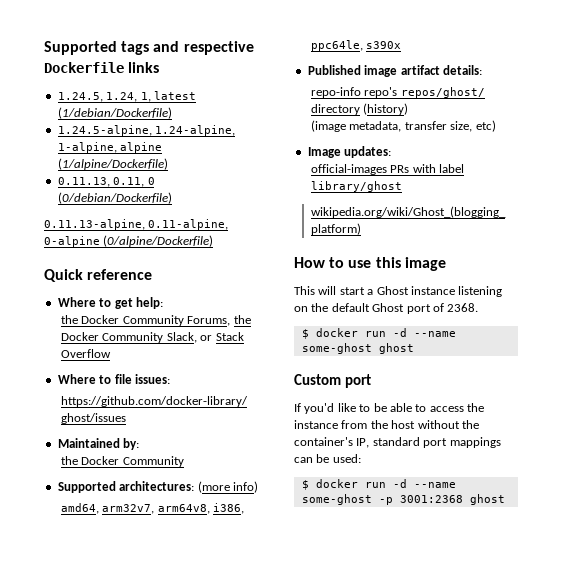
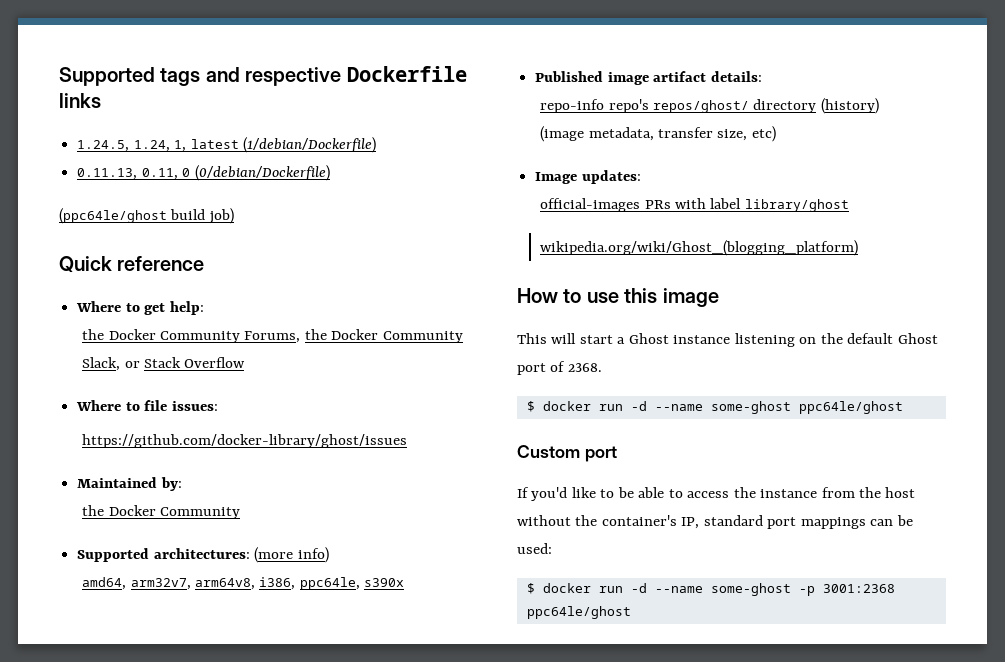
- 1.24.5-alpine, 1.24-alpine, 1-alpine, alpine (1/alpine/Dockerfile)
- 0.11.13-alpine, 0.11-alpine, 0-alpine (0/alpine/Dockerfile)
+ (ppc64le/ghost build job)
- $ docker run -d --name some-ghost ghost
+ $ docker run -d --name some-ghost ppc64le/ghost
- $ docker run -d --name some-ghost -p 3001:2368 ghost
+ $ docker run -d --name some-ghost -p 3001:2368 ppc64le/ghost

